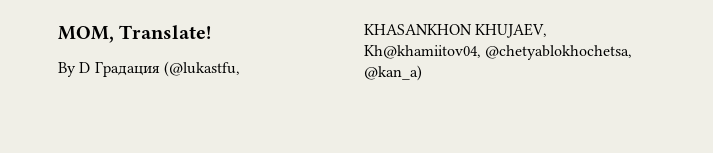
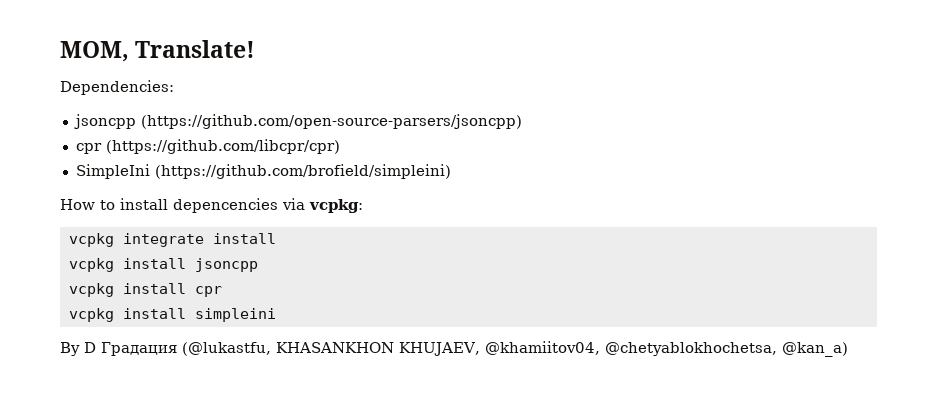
+ Dependencies:
+ jsoncpp (https://github.com/open-source-parsers/jsoncpp)
+ cpr (https://github.com/libcpr/cpr)
+ SimpleIni (https://github.com/brofield/simpleini)
+ How to install depencencies via vcpkg:
+ vcpkg integrate install
+ vcpkg install jsoncpp
+ vcpkg install cpr
+ vcpkg install simpleini
- By D Градация (@lukastfu, KHASANKHON KHUJAEV, Kh@khamiitov04, @chetyablokhochetsa, @kan_a)
+ By D Градация (@lukastfu, KHASANKHON KHUJAEV, @khamiitov04, @chetyablokhochetsa, @kan_a)

